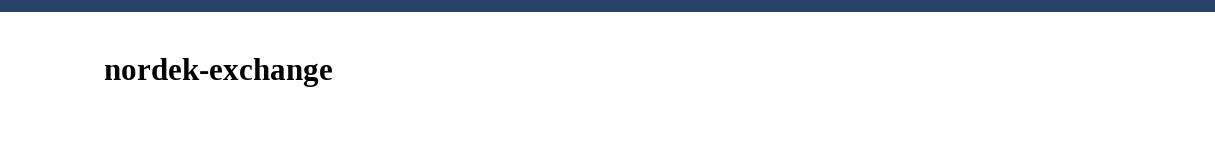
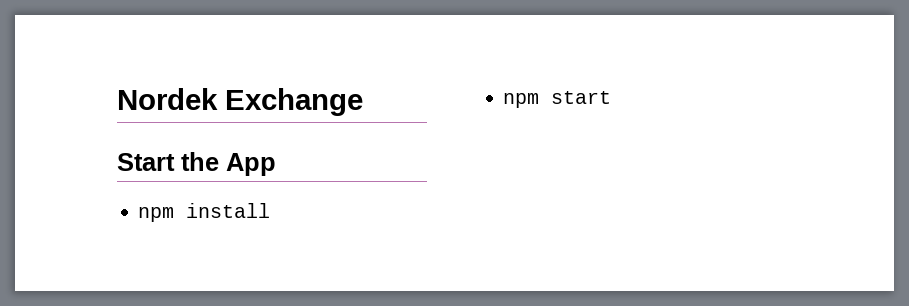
- nordek-exchange
+ Nordek Exchange
+ Start the App
+ npm install
+ npm start

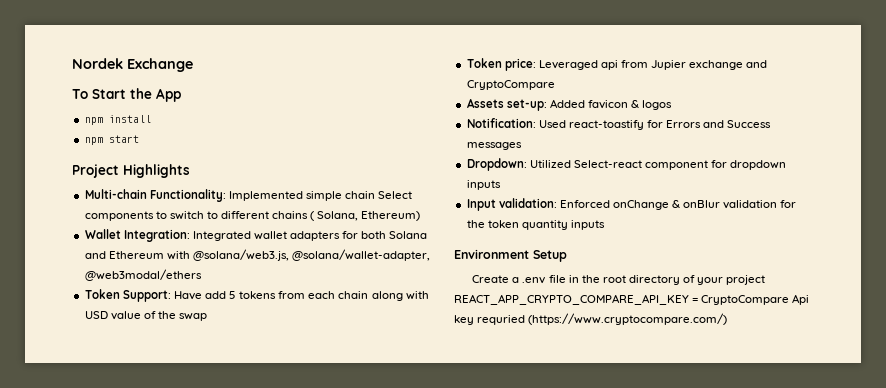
- Start the App
+ To Start the App
+ Project Highlights
+ Multi-chain Functionality: Implemented simple chain Select components to switch to different chains ( Solana, Ethereum)
+ Wallet Integration: Integrated wallet adapters for both Solana and Ethereum with @solana/web3.js, @solana/wallet-adapter, @web3modal/ethers
+ Token Support: Have add 5 tokens from each chain along with USD value of the swap
+ Token price: Leveraged api from Jupier exchange and CryptoCompare
+ Assets set-up: Added favicon & logos
+ Notification: Used react-toastify for Errors and Success messages
+ Dropdown: Utilized Select-react component for dropdown inputs
+ Input validation: Enforced onChange & onBlur validation for the token quantity inputs
+ Environment Setup
+ Create a .env file in the root directory of your project REACT_APP_CRYPTO_COMPARE_API_KEY = CryptoCompare Api key requried (https://www.cryptocompare.com/)

